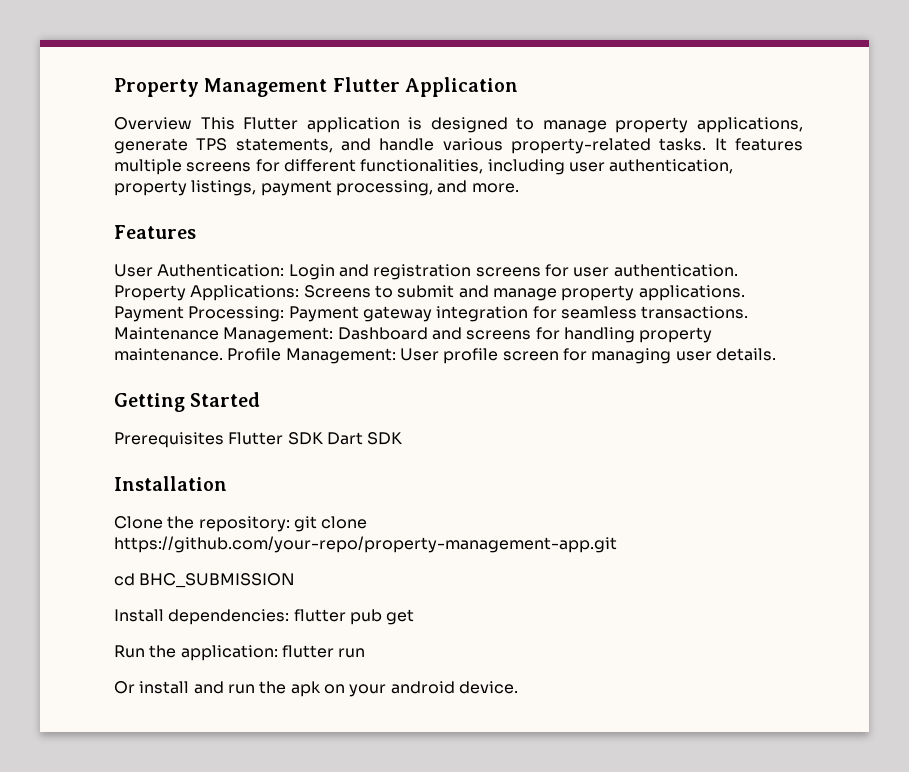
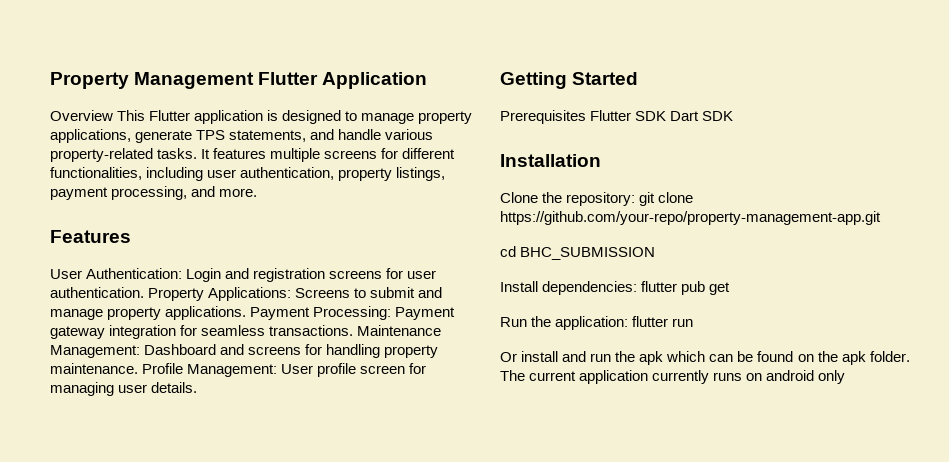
- Or install and run the apk on your android device.
+ Or install and run the apk which can be found on the apk folder. The current application currently runs on android only

